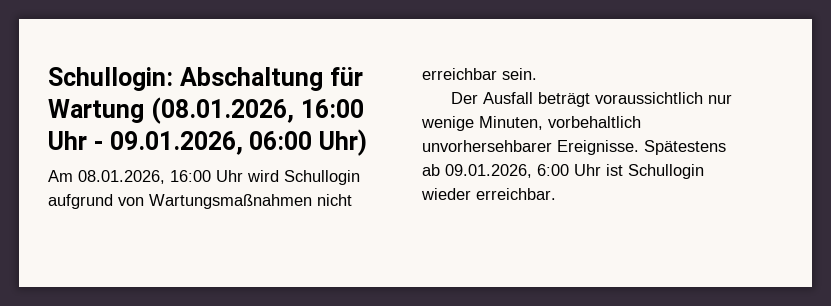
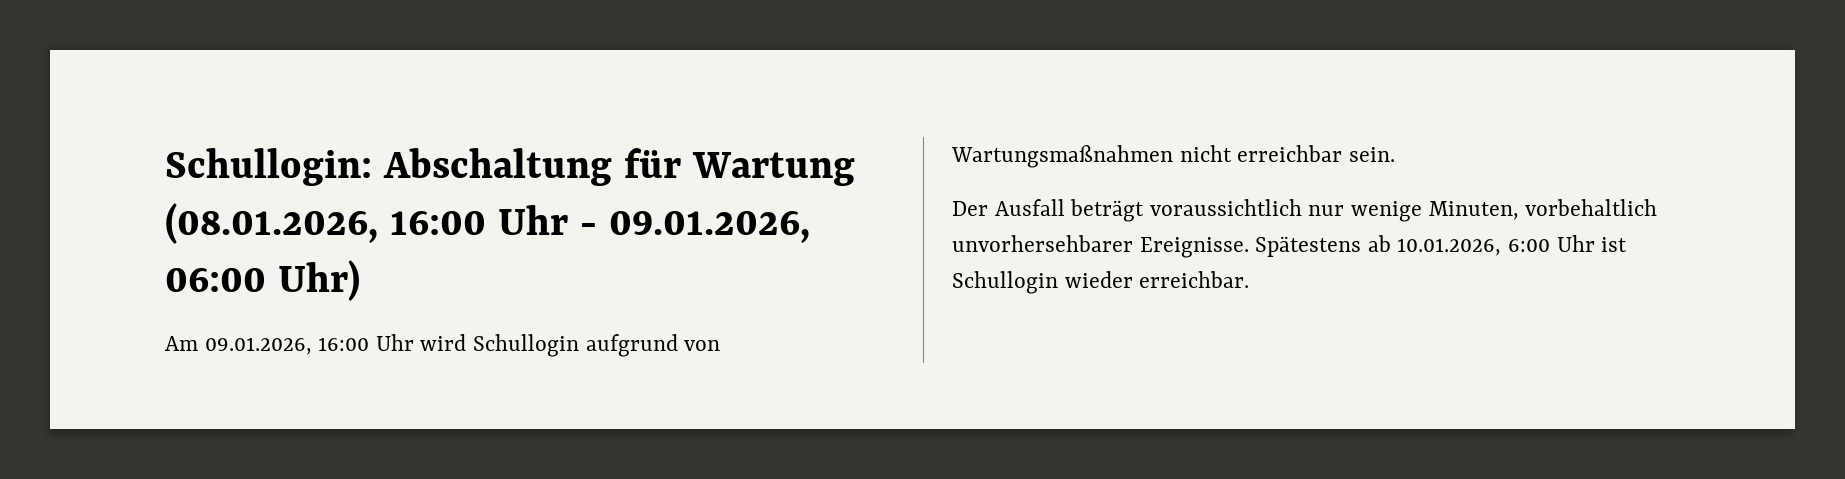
- Am 08.01.2026, 16:00 Uhr wird Schullogin aufgrund von Wartungsmaßnahmen nicht erreichbar sein.
+ Am 09.01.2026, 16:00 Uhr wird Schullogin aufgrund von Wartungsmaßnahmen nicht erreichbar sein.
- Spätestens ab 09.01.2026, 6:00 Uhr ist Schullogin wieder erreichbar.
+ Spätestens ab 10.01.2026, 6:00 Uhr ist Schullogin wieder erreichbar.

